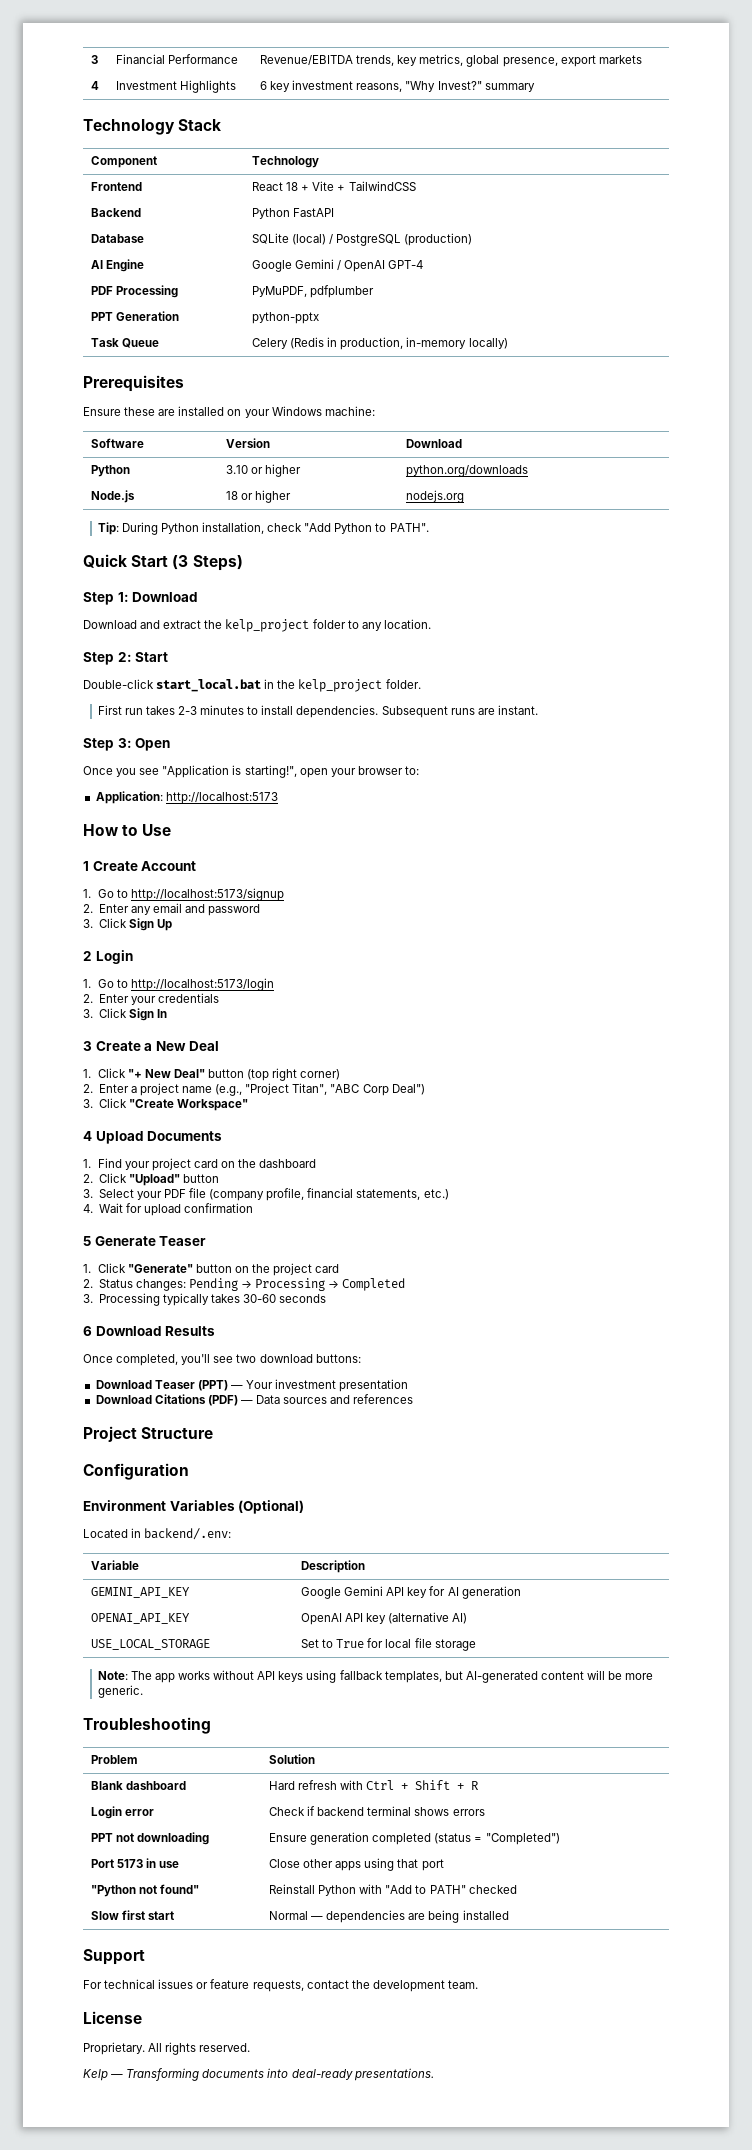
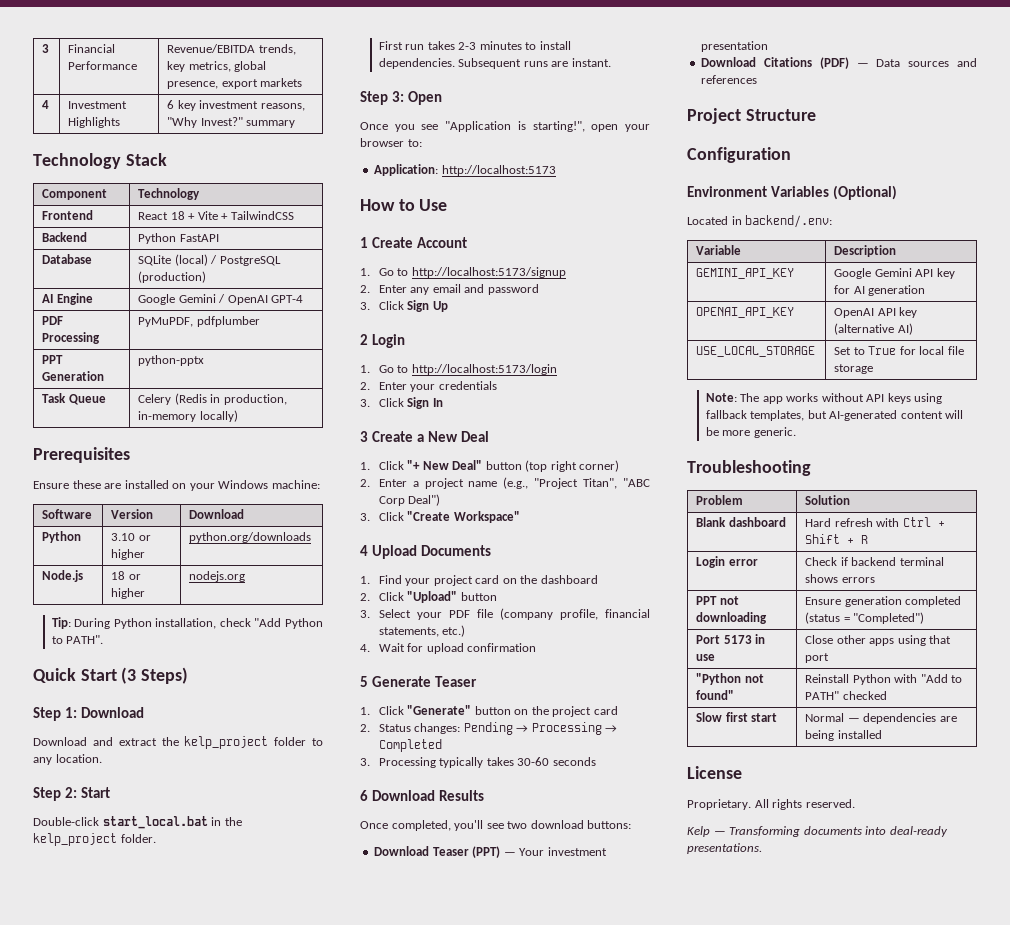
- Support
- For technical issues or feature requests, contact the development team.

